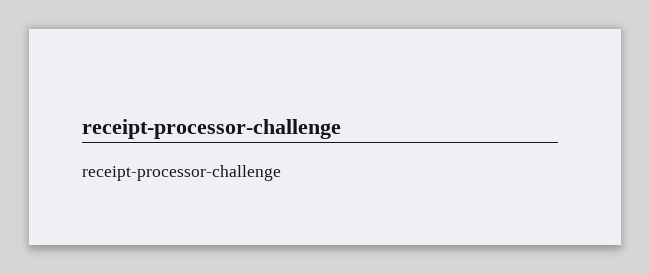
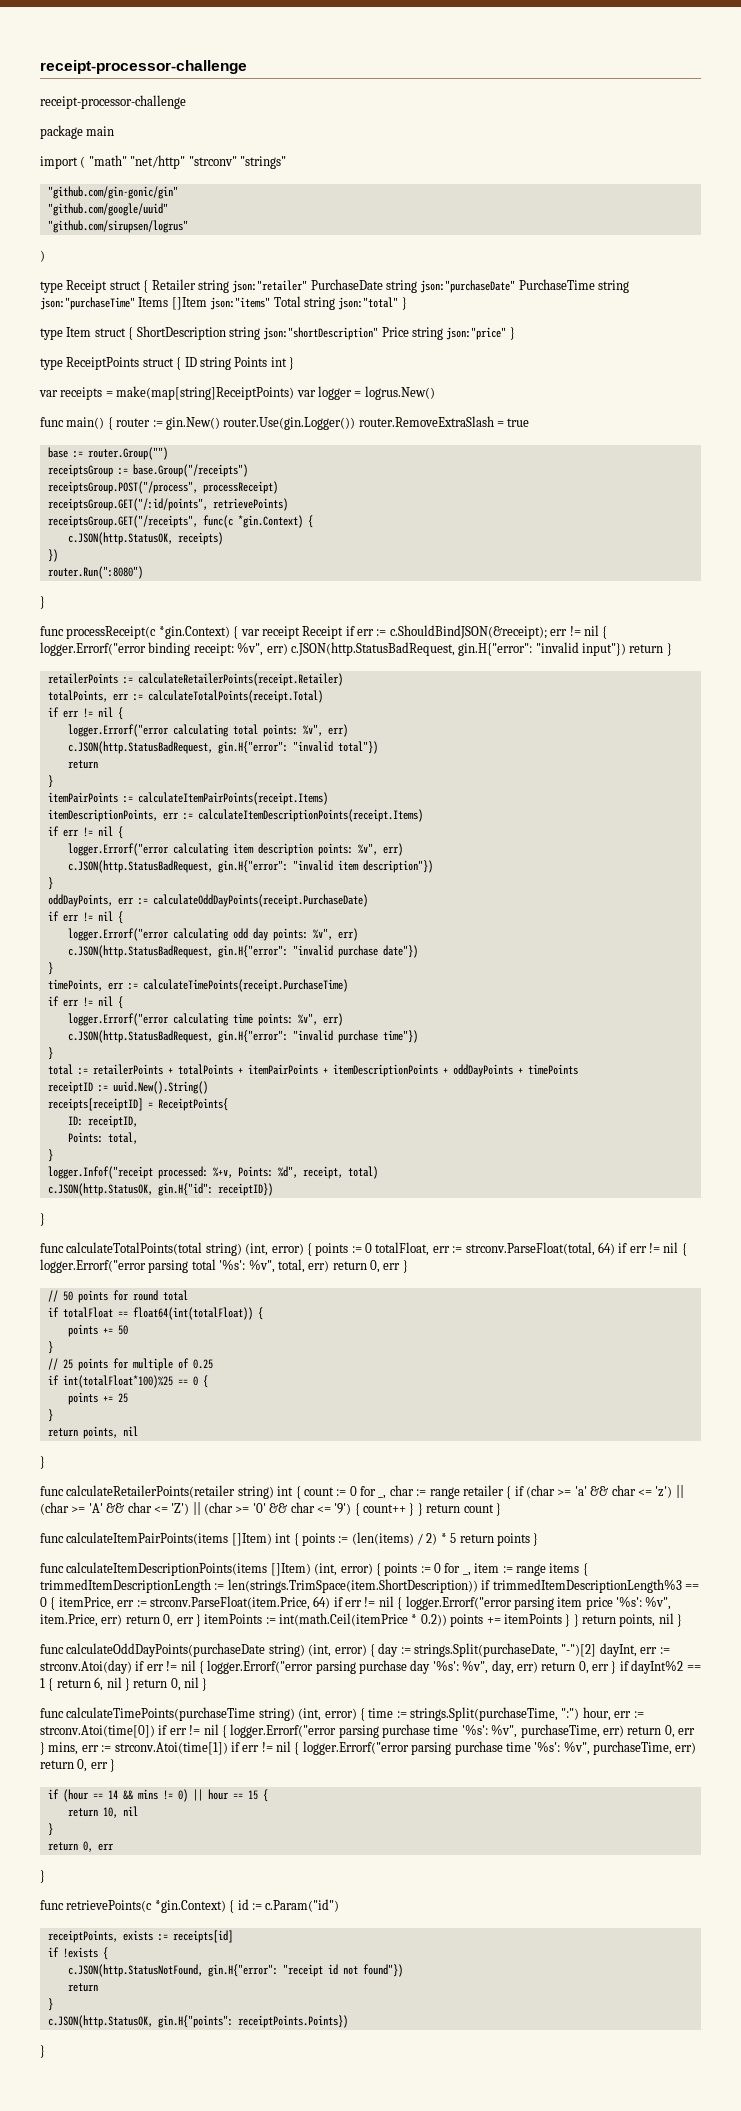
+ package main
+ import ( "math" "net/http" "strconv" "strings"
+ "github.com/gin-gonic/gin"
+ "github.com/google/uuid"
+ "github.com/sirupsen/logrus"
+ )
+ type Receipt struct { Retailer string json:"retailer" PurchaseDate string json:"purchaseDate" PurchaseTime string json:"purchaseTime" Items []Item json:"items" Total string json:"total" }
+ type Item struct { ShortDescription string json:"shortDescription" Price string json:"price" }
+ type ReceiptPoints struct { ID string Points int }
+ var receipts = make(map[string]ReceiptPoints) var logger = logrus.New()
+ func main() { router := gin.New() router.Use(gin.Logger()) router.RemoveExtraSlash = true
+ base := router.Group("")
+ receiptsGroup := base.Group("/receipts")
+ receiptsGroup.POST("/process", processReceipt)
+ receiptsGroup.GET("/:id/points", retrievePoints)
+ receiptsGroup.GET("/receipts", func(c *gin.Context) {
+ c.JSON(http.StatusOK, receipts)
+ })
+ router.Run(":8080")
+ }
+ func processReceipt(c *gin.Context) { var receipt Receipt if err := c.ShouldBindJSON(&receipt); err != nil { logger.Errorf("error binding receipt: %v", err) c.JSON(http.StatusBadRequest, gin.H{"error": "invalid input"}) return }
+ retailerPoints := calculateRetailerPoints(receipt.Retailer)
+ totalPoints, err := calculateTotalPoints(receipt.Total)
+ if err != nil {
+ logger.Errorf("error calculating total points: %v", err)
+ c.JSON(http.StatusBadRequest, gin.H{"error": "invalid total"})
+ return
+ }
+ itemPairPoints := calculateItemPairPoints(receipt.Items)
+ itemDescriptionPoints, err := calculateItemDescriptionPoints(receipt.Items)
+ if err != nil {
+ logger.Errorf("error calculating item description points: %v", err)
+ c.JSON(http.StatusBadRequest, gin.H{"error": "invalid item description"})
+ }
+ oddDayPoints, err := calculateOddDayPoints(receipt.PurchaseDate)
+ if err != nil {
+ logger.Errorf("error calculating odd day points: %v", err)
+ c.JSON(http.StatusBadRequest, gin.H{"error": "invalid purchase date"})
+ }
+ timePoints, err := calculateTimePoints(receipt.PurchaseTime)
+ if err != nil {
+ logger.Errorf("error calculating time points: %v", err)
+ c.JSON(http.StatusBadRequest, gin.H{"error": "invalid purchase time"})
+ }
+ total := retailerPoints + totalPoints + itemPairPoints + itemDescriptionPoints + oddDayPoints + timePoints
+ receiptID := uuid.New().String()
+ receipts[receiptID] = ReceiptPoints{
+ ID: receiptID,
+ Points: total,
+ }
+ logger.Infof("receipt processed: %+v, Points: %d", receipt, total)
+ c.JSON(http.StatusOK, gin.H{"id": receiptID})
+ }
+ func calculateTotalPoints(total string) (int, error) { points := 0 totalFloat, err := strconv.ParseFloat(total, 64) if err != nil { logger.Errorf("error parsing total '%s': %v", total, err) return 0, err }
+ // 50 points for round total
+ if totalFloat == float64(int(totalFloat)) {
+ points += 50
+ }
+ // 25 points for multiple of 0.25
+ if int(totalFloat*100)%25 == 0 {
+ points += 25
+ }
+ return points, nil
+ }
+ func calculateRetailerPoints(retailer string) int { count := 0 for _, char := range retailer { if (char >= 'a' && char <= 'z') || (char >= 'A' && char <= 'Z') || (char >= '0' && char <= '9') { count++ } } return count }
+ func calculateItemPairPoints(items []Item) int { points := (len(items) / 2) * 5 return points }
+ func calculateItemDescriptionPoints(items []Item) (int, error) { points := 0 for _, item := range items { trimmedItemDescriptionLength := len(strings.TrimSpace(item.ShortDescription)) if trimmedItemDescriptionLength%3 == 0 { itemPrice, err := strconv.ParseFloat(item.Price, 64) if err != nil { logger.Errorf("error parsing item price '%s': %v", item.Price, err) return 0, err } itemPoints := int(math.Ceil(itemPrice * 0.2)) points += itemPoints } } return points, nil }
+ func calculateOddDayPoints(purchaseDate string) (int, error) { day := strings.Split(purchaseDate, "-")[2] dayInt, err := strconv.Atoi(day) if err != nil { logger.Errorf("error parsing purchase day '%s': %v", day, err) return 0, err } if dayInt%2 == 1 { return 6, nil } return 0, nil }
+ func calculateTimePoints(purchaseTime string) (int, error) { time := strings.Split(purchaseTime, ":") hour, err := strconv.Atoi(time[0]) if err != nil { logger.Errorf("error parsing purchase time '%s': %v", purchaseTime, err) return 0, err } mins, err := strconv.Atoi(time[1]) if err != nil { logger.Errorf("error parsing purchase time '%s': %v", purchaseTime, err) return 0, err }
+ if (hour == 14 && mins != 0) || hour == 15 {
+ return 10, nil
+ }
+ return 0, err
+ }
+ func retrievePoints(c *gin.Context) { id := c.Param("id")
+ receiptPoints, exists := receipts[id]
+ if !exists {
+ c.JSON(http.StatusNotFound, gin.H{"error": "receipt id not found"})
+ return
+ }
+ c.JSON(http.StatusOK, gin.H{"points": receiptPoints.Points})
+ }

